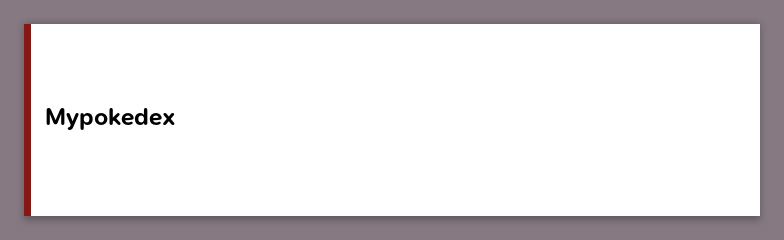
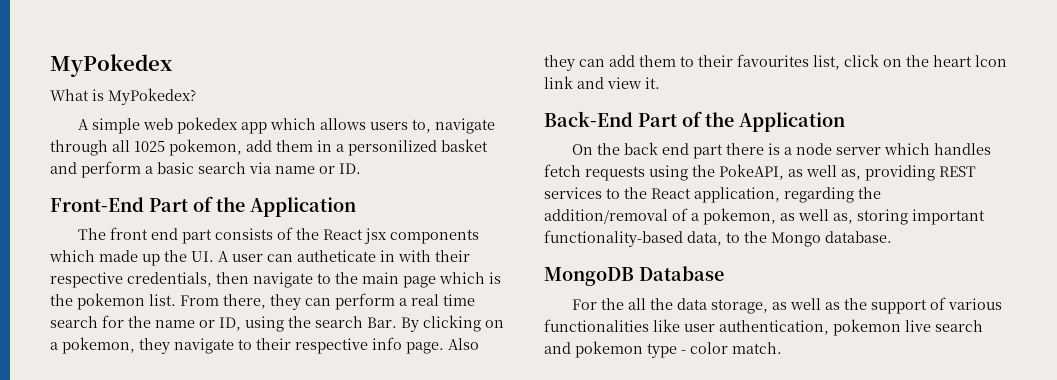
- Mypokedex
+ MyPokedex
+ What is MyPokedex?
+ A simple web pokedex app which allows users to, navigate through all 1025 pokemon, add them in a personilized basket and perform a basic search via name or ID.
+ Front-End Part of the Application
+ The front end part consists of the React jsx components which made up the UI. A user can autheticate in with their respective credentials, then navigate to the main page which is the pokemon list. From there, they can perform a real time search for the name or ID, using the search Bar. By clicking on a pokemon, they navigate to their respective info page. Also they can add them to their favourites list, click on the heart lcon link and view it.
+ Back-End Part of the Application
+ On the back end part there is a node server which handles fetch requests using the PokeAPI, as well as, providing REST services to the React application, regarding the addition/removal of a pokemon, as well as, storing important functionality-based data, to the Mongo database.
+ MongoDB Database
+ For the all the data storage, as well as the support of various functionalities like user authentication, pokemon live search and pokemon type - color match.

